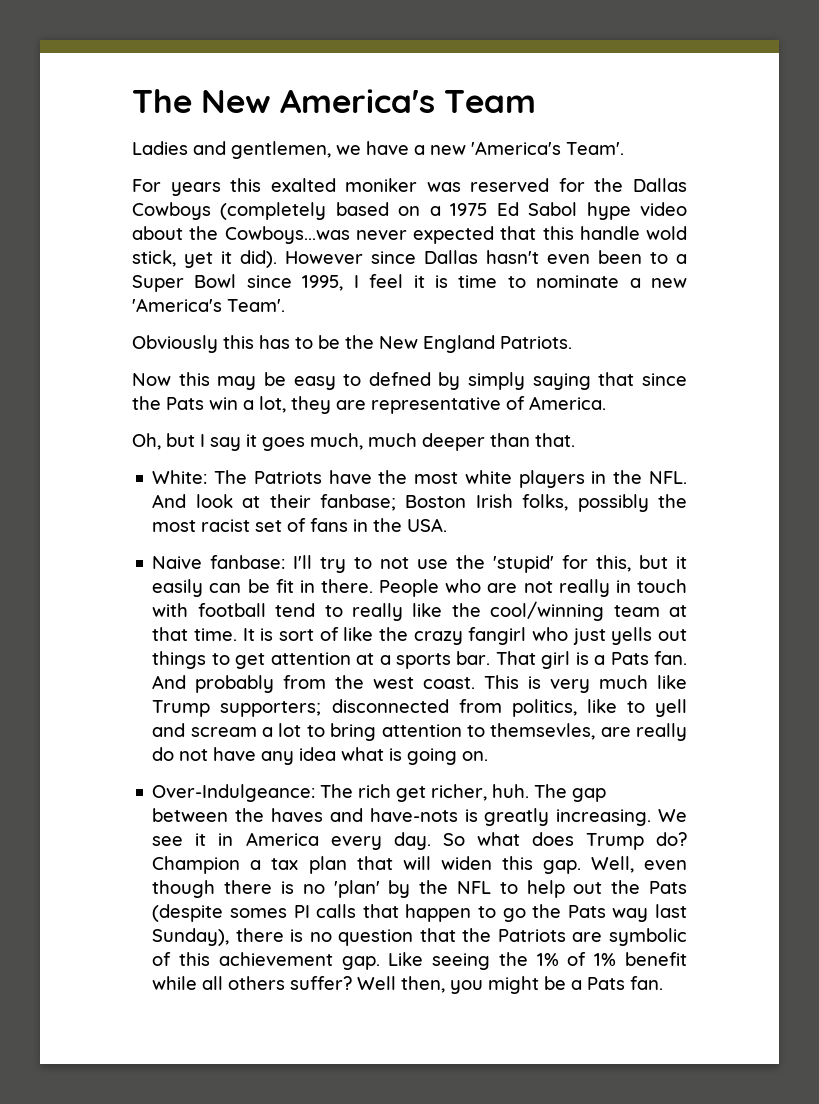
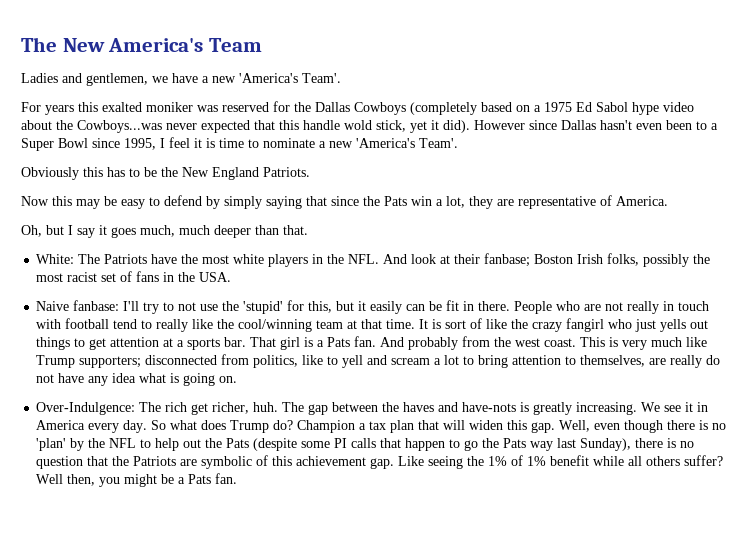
- Now this may be easy to defned by simply saying that since the Pats win a lot, they are representative of America.
+ Now this may be easy to defend by simply saying that since the Pats win a lot, they are representative of America.
- This is very much like Trump supporters; disconnected from politics, like to yell and scream a lot to bring attention to themsevles, are really do not have any idea what is going on.
+ This is very much like Trump supporters; disconnected from politics, like to yell and scream a lot to bring attention to themselves, are really do not have any idea what is going on.
- Over-Indulgeance: The rich get richer, huh.
+ Over-Indulgence: The rich get richer, huh.
- Well, even though there is no 'plan' by the NFL to help out the Pats (despite somes PI calls that happen to go the Pats way last Sunday), there is no question that the Patriots are symbolic of this achievement gap.
+ Well, even though there is no 'plan' by the NFL to help out the Pats (despite some PI calls that happen to go the Pats way last Sunday), there is no question that the Patriots are symbolic of this achievement gap.

